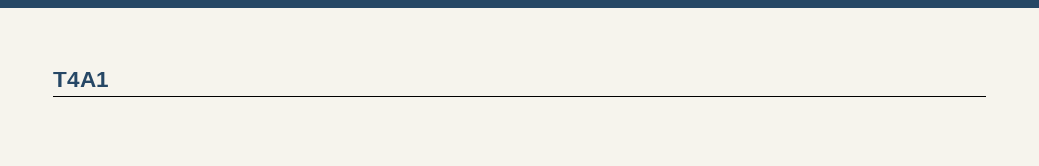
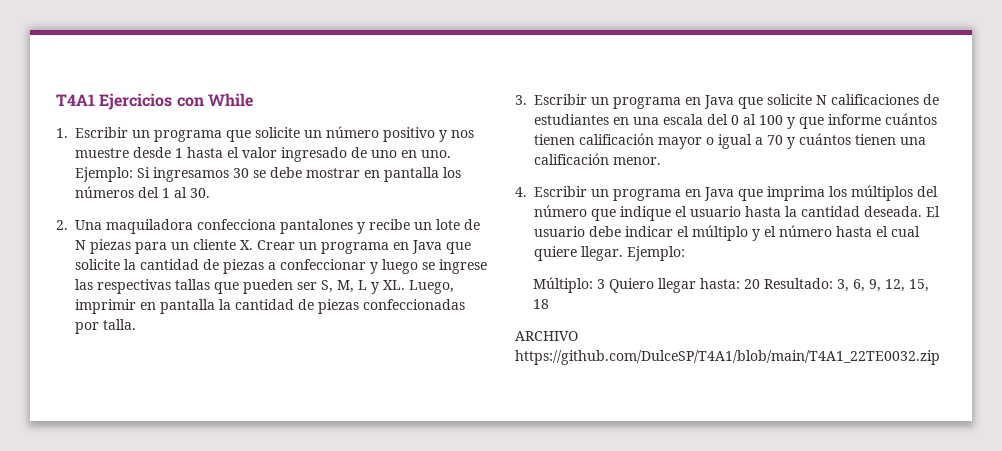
- T4A1
+ T4A1 Ejercicios con While
+ 1. Escribir un programa que solicite un número positivo y nos muestre desde 1 hasta el valor ingresado de uno en uno. Ejemplo: Si ingresamos 30 se debe mostrar en pantalla los números del 1 al 30.
+ 2. Una maquiladora confecciona pantalones y recibe un lote de N piezas para un cliente X. Crear un programa en Java que solicite la cantidad de piezas a confeccionar y luego se ingrese las respectivas tallas que pueden ser S, M, L y XL. Luego, imprimir en pantalla la cantidad de piezas confeccionadas por talla.
+ 3. Escribir un programa en Java que solicite N calificaciones de estudiantes en una escala del 0 al 100 y que informe cuántos tienen calificación mayor o igual a 70 y cuántos tienen una calificación menor.
+ 4. Escribir un programa en Java que imprima los múltiplos del número que indique el usuario hasta la cantidad deseada. El usuario debe indicar el múltiplo y el número hasta el cual quiere llegar. Ejemplo:
+ Múltiplo: 3 Quiero llegar hasta: 20 Resultado: 3, 6, 9, 12, 15, 18
+ ARCHIVO https://github.com/DulceSP/T4A1/blob/main/T4A1_22TE0032.zip

